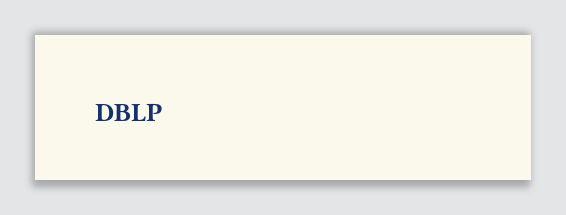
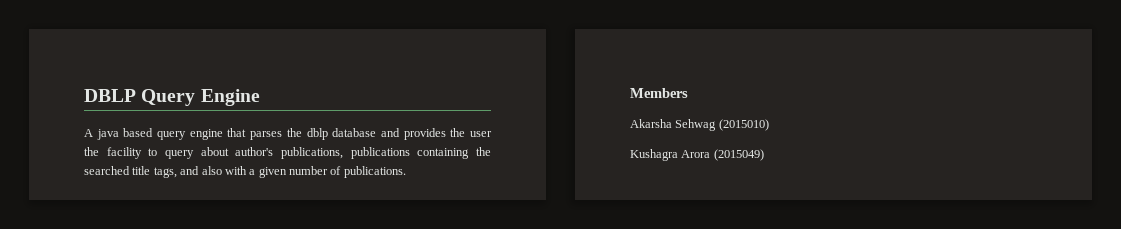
- DBLP
+ DBLP Query Engine
+ A java based query engine that parses the dblp database and provides the user the facility to query about author's publications, publications containing the searched title tags, and also with a given number of publications.
+ Members
+ Akarsha Sehwag (2015010)
+ Kushagra Arora (2015049)

